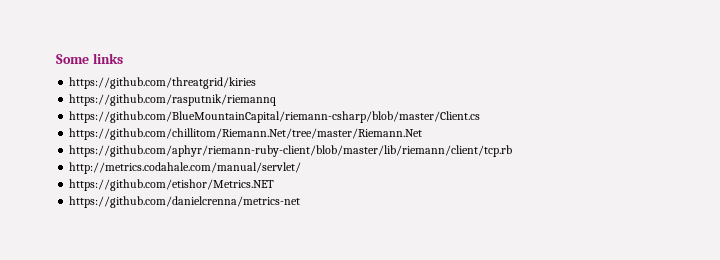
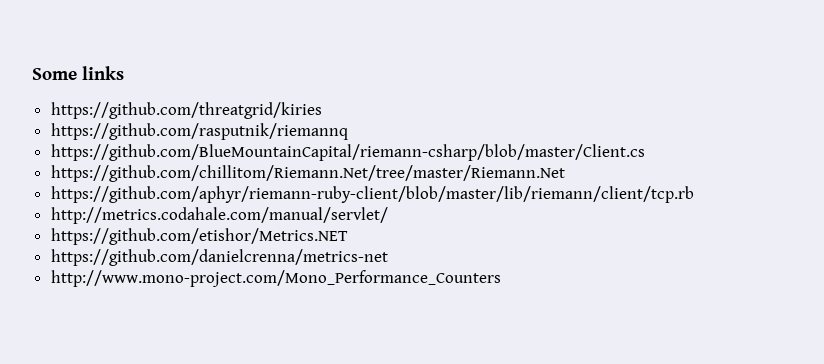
+ http://www.mono-project.com/Mono_Performance_Counters

